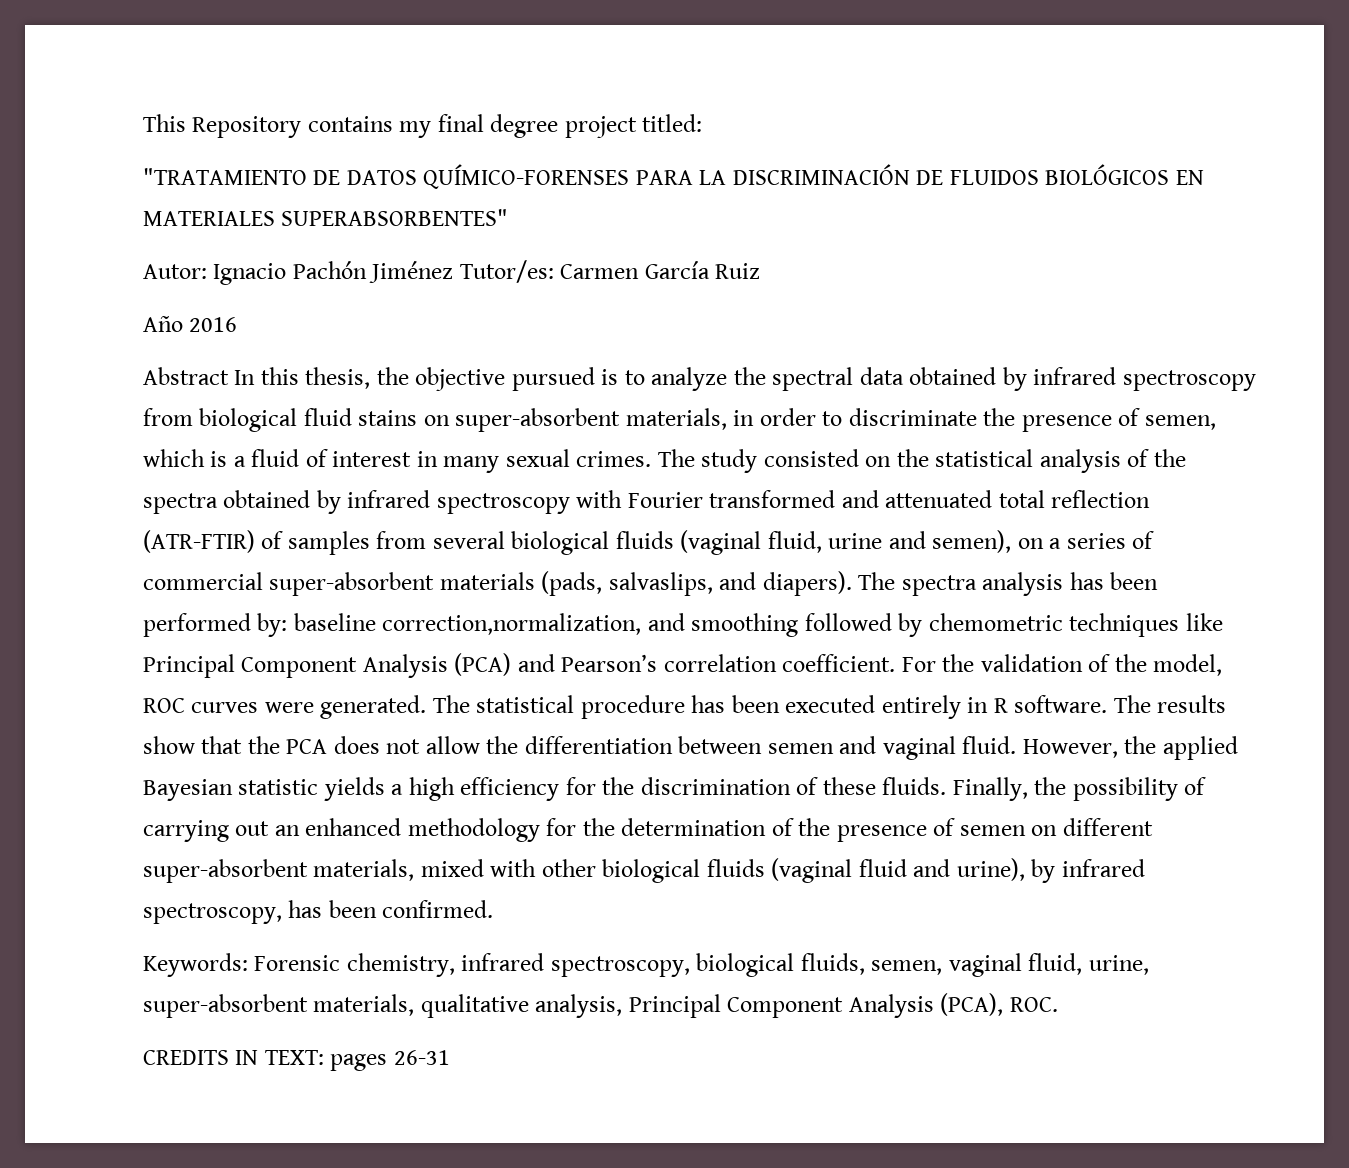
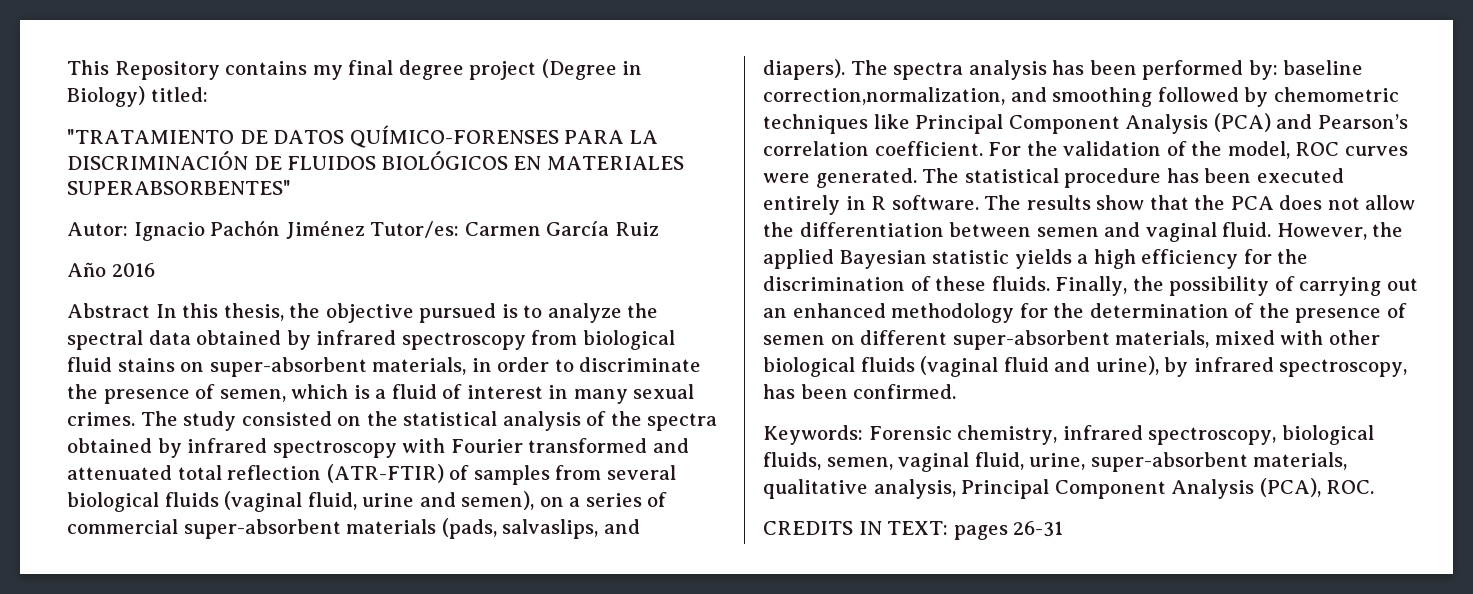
- This Repository contains my final degree project titled:
+ This Repository contains my final degree project (Degree in Biology) titled:

